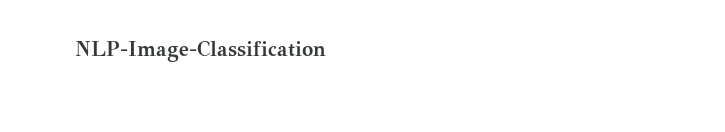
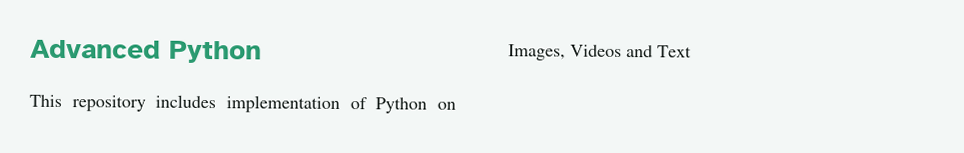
- NLP-Image-Classification
+ Advanced Python
+ This repository includes implementation of Python on Images, Videos and Text

